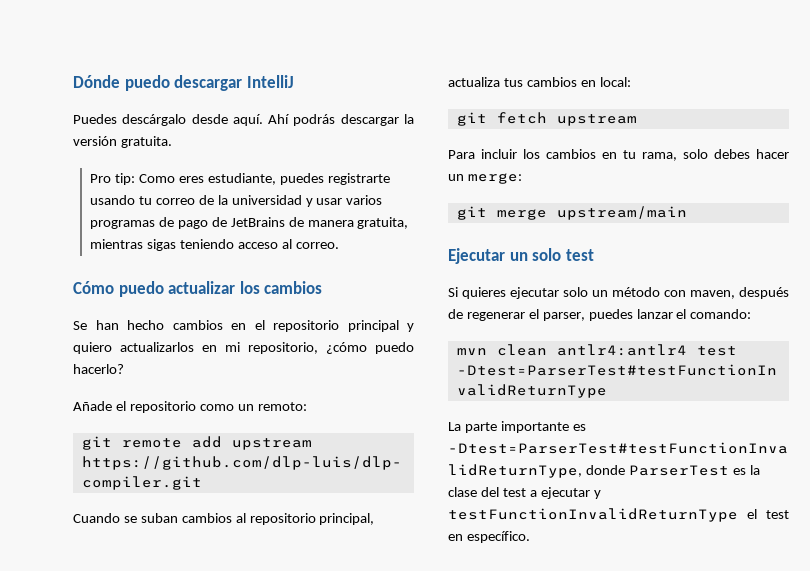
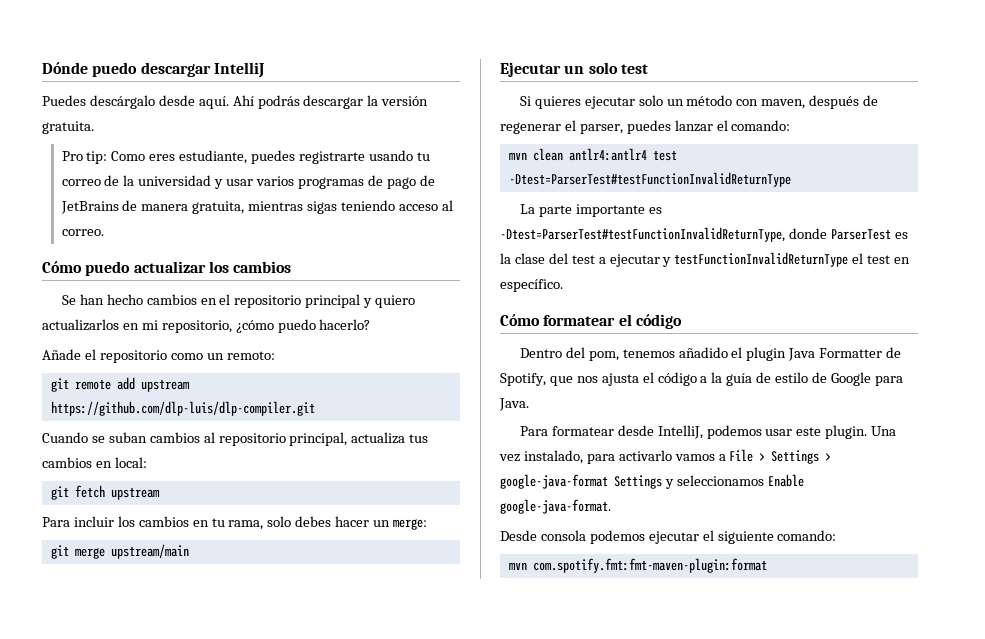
+ Cómo formatear el código
+ Dentro del pom, tenemos añadido el plugin Java Formatter de Spotify, que nos ajusta el código a la guía de estilo de Google para Java.
+ Para formatear desde IntelliJ, podemos usar este plugin. Una vez instalado, para activarlo vamos a File > Settings > google-java-format Settings y seleccionamos Enable google-java-format.
+ Desde consola podemos ejecutar el siguiente comando:
+ mvn com.spotify.fmt:fmt-maven-plugin:format

